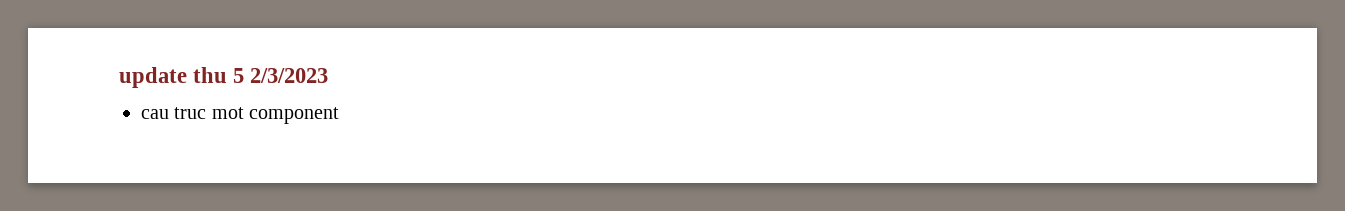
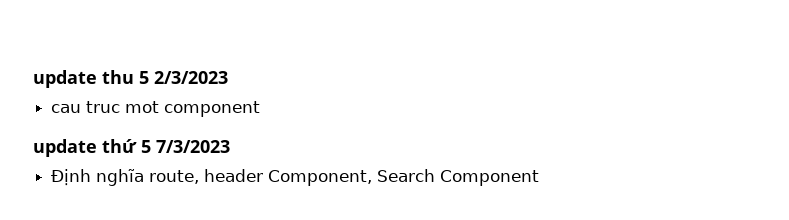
+ update thứ 5 7/3/2023
+ Định nghĩa route, header Component, Search Component

